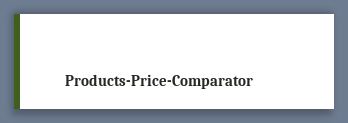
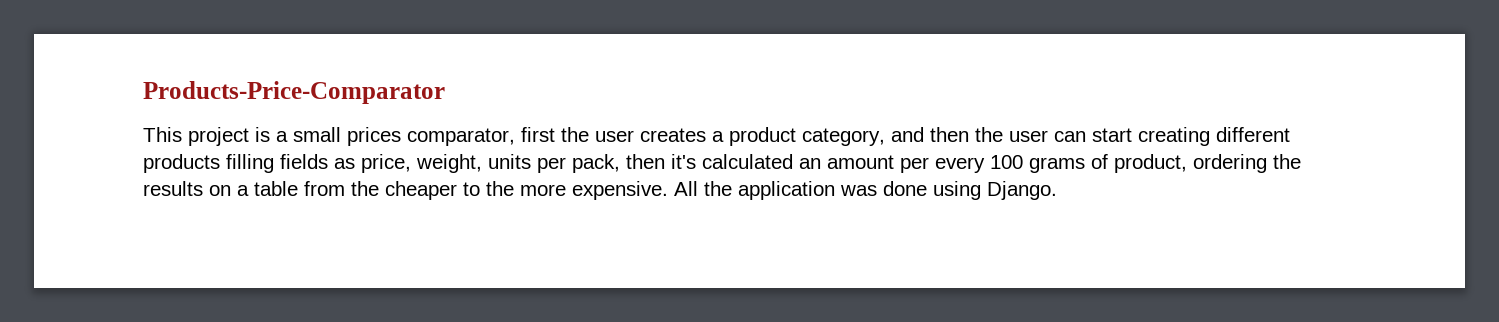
+ This project is a small prices comparator, first the user creates a product category, and then the user can start creating different products filling fields as price, weight, units per pack, then it's calculated an amount per every 100 grams of product, ordering the results on a table from the cheaper to the more expensive. All the application was done using Django.

